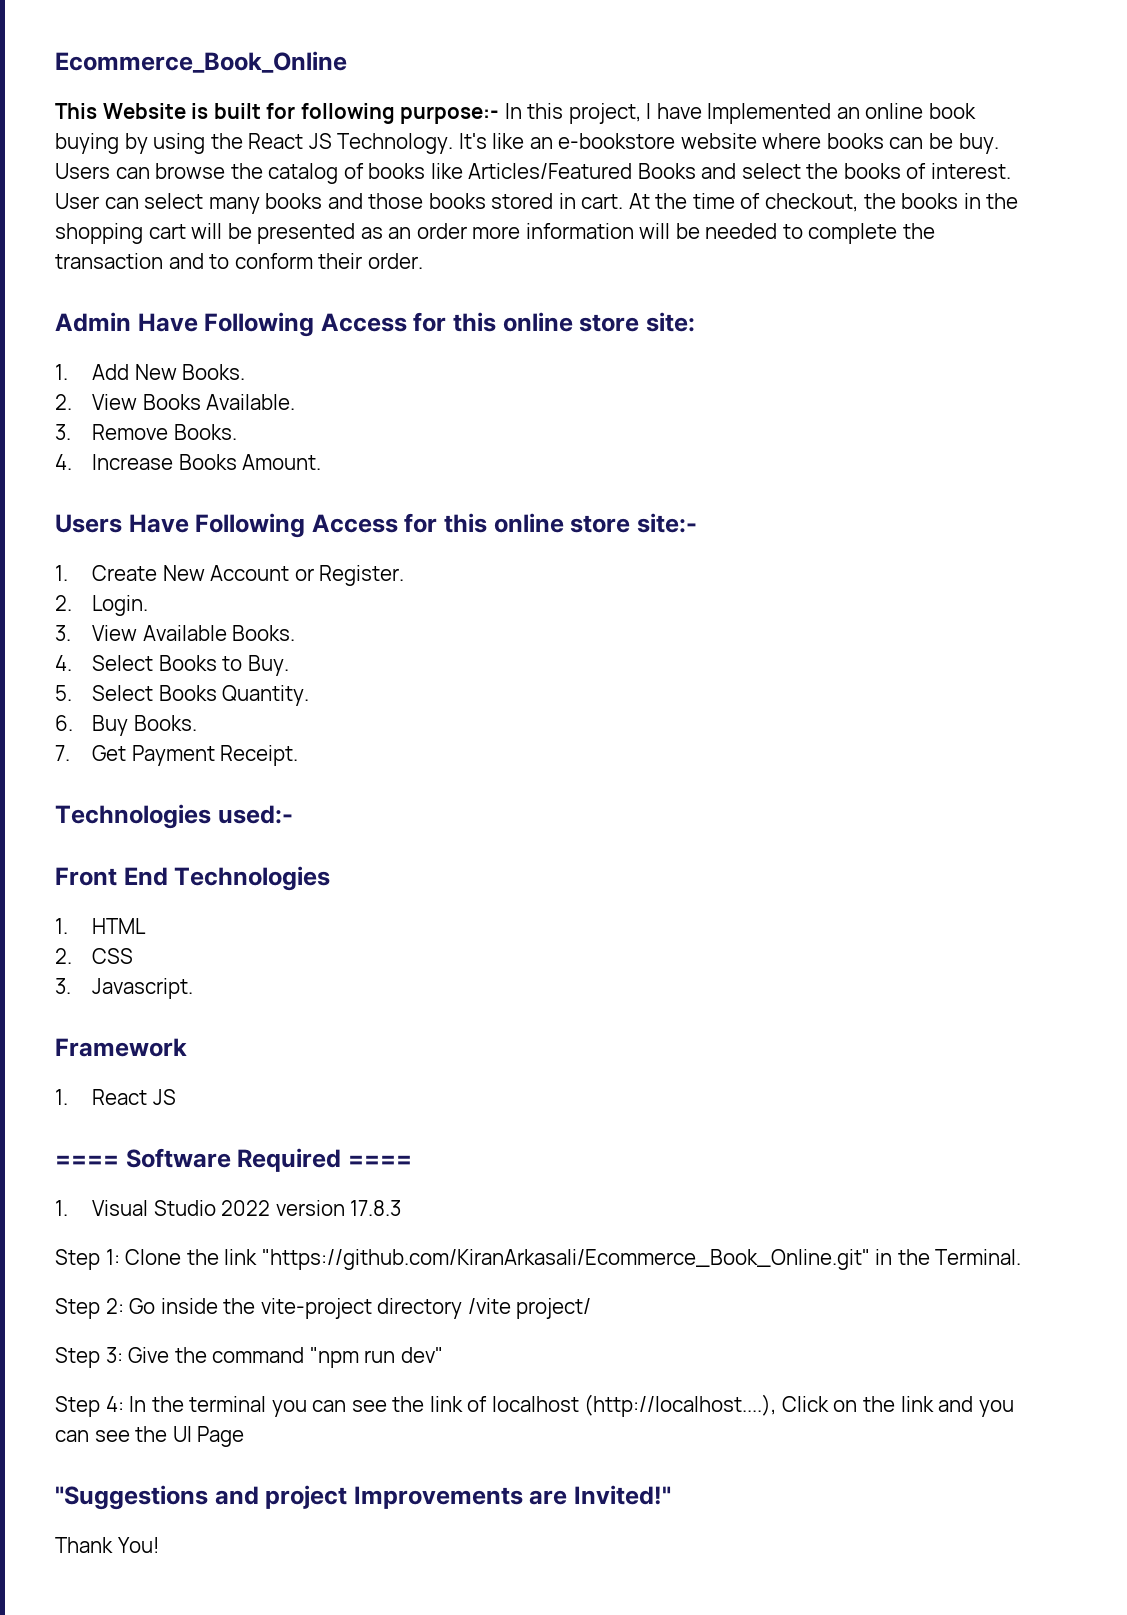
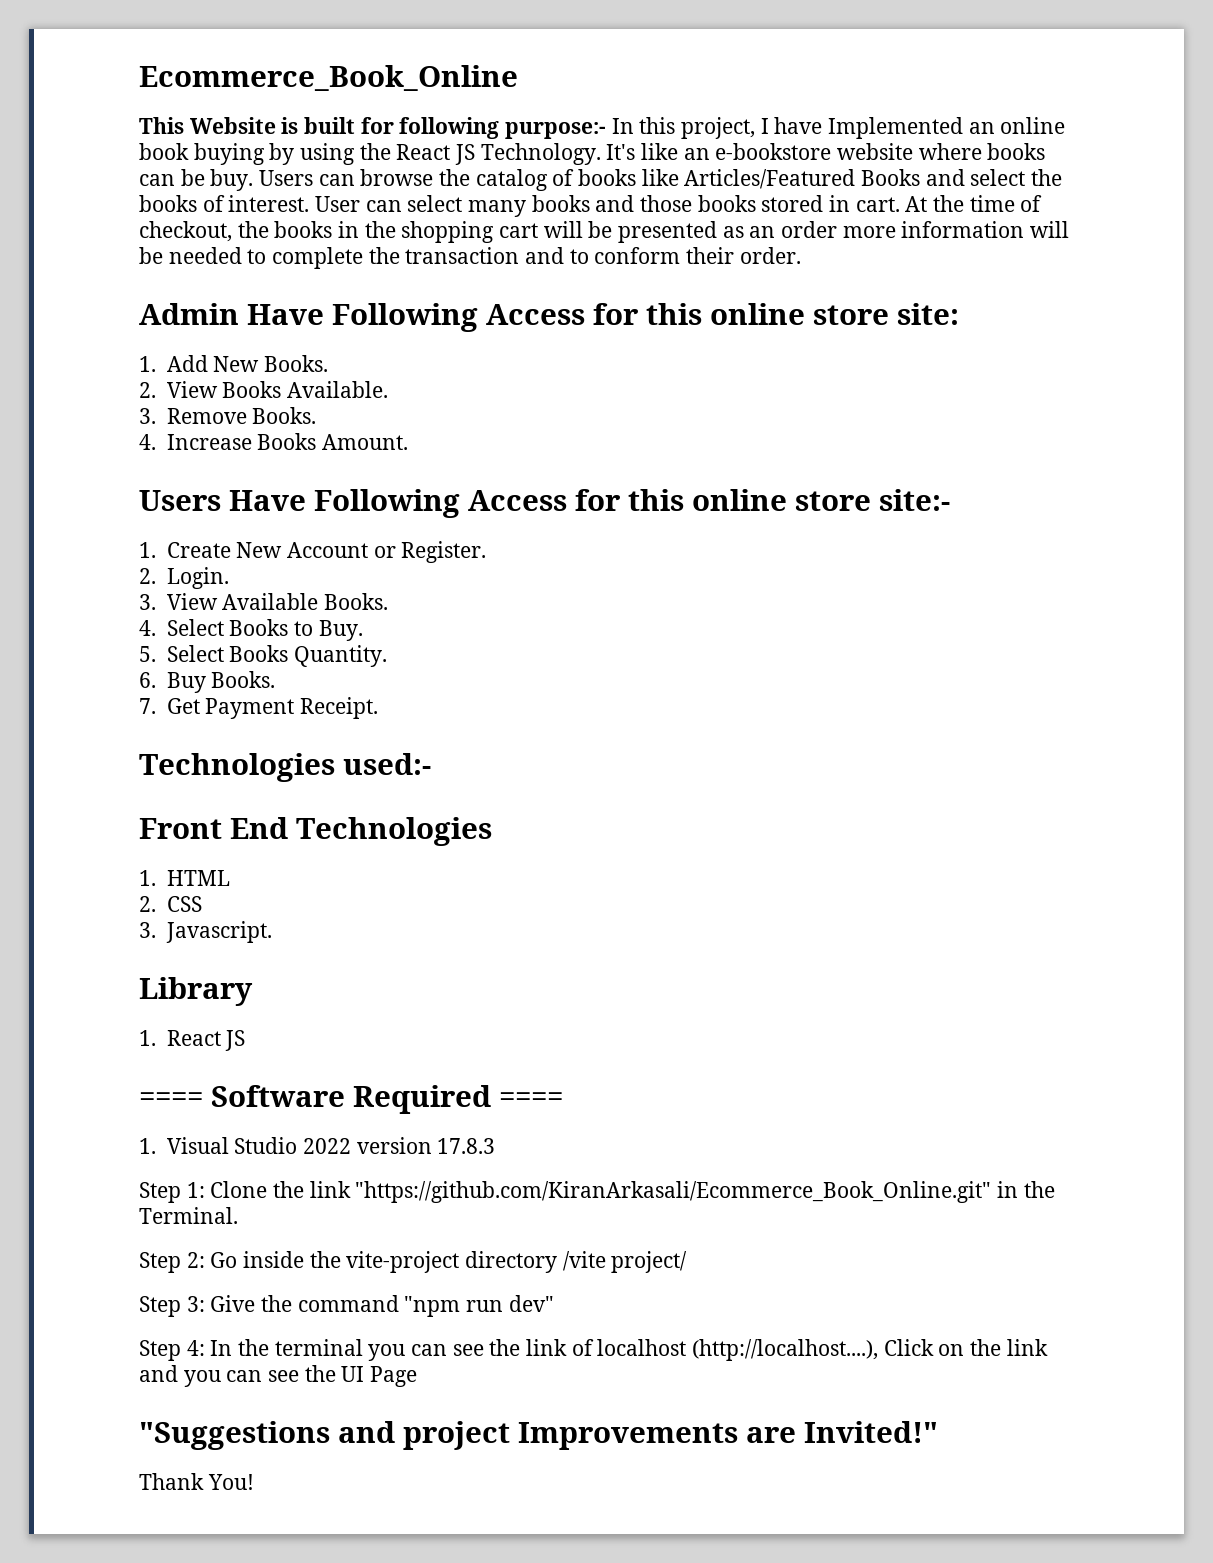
- Framework
+ Library

